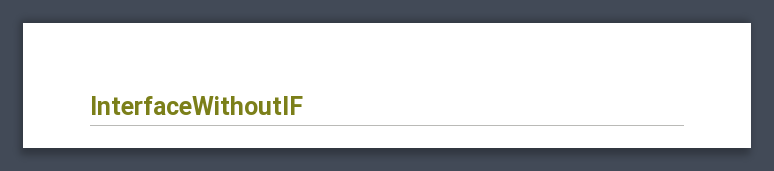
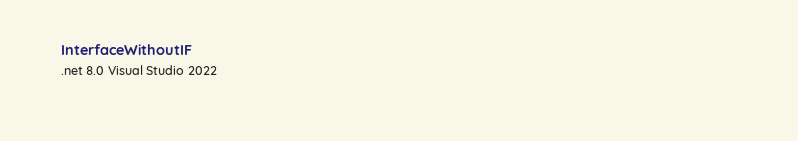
+ .net 8.0 Visual Studio 2022

